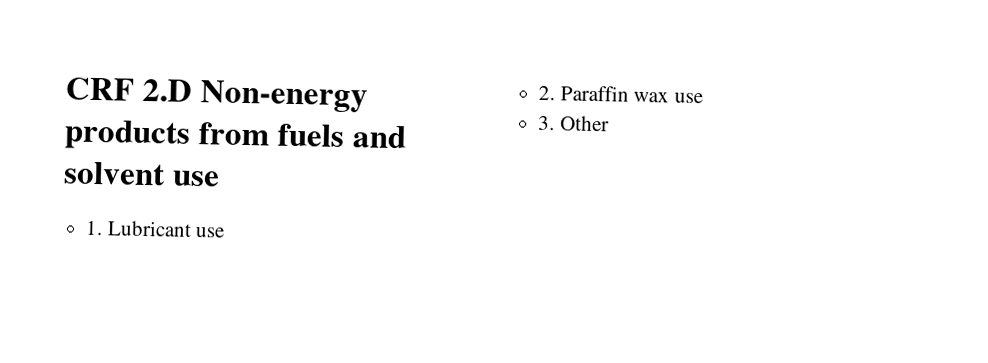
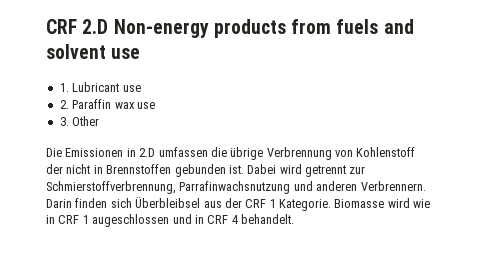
+ Die Emissionen in 2.D umfassen die übrige Verbrennung von Kohlenstoff der nicht in Brennstoffen gebunden ist. Dabei wird getrennt zur Schmierstoffverbrennung, Parrafinwachsnutzung und anderen Verbrennern. Darin finden sich Überbleibsel aus der CRF 1 Kategorie. Biomasse wird wie in CRF 1 augeschlossen und in CRF 4 behandelt.

